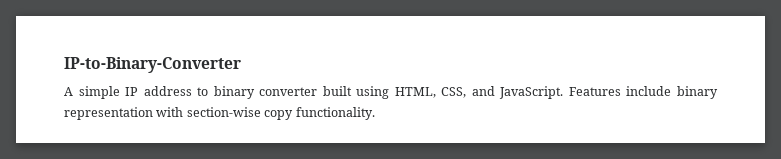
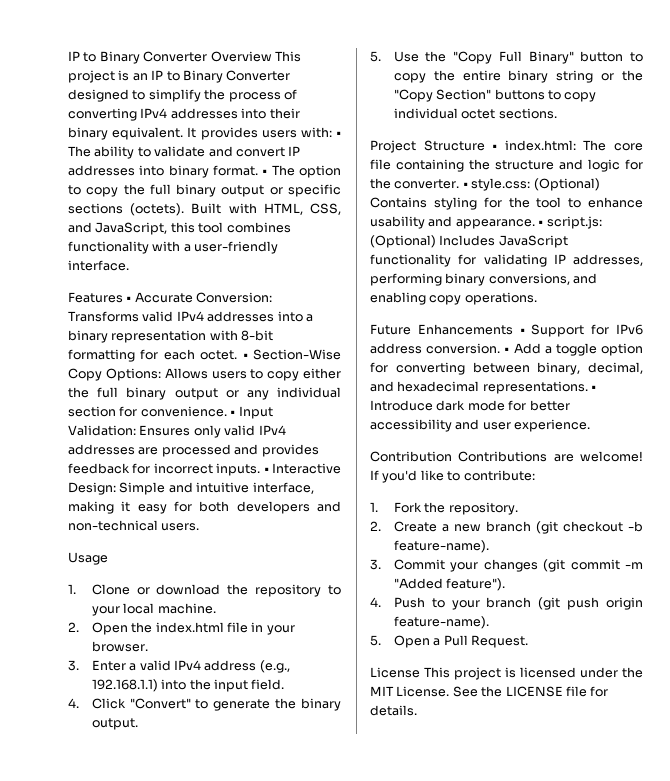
- IP-to-Binary-Converter
- A simple IP address to binary converter built using HTML, CSS, and JavaScript. Features include binary representation with section-wise copy functionality.
+ IP to Binary Converter Overview This project is an IP to Binary Converter designed to simplify the process of converting IPv4 addresses into their binary equivalent. It provides users with: • The ability to validate and convert IP addresses into binary format. • The option to copy the full binary output or specific sections (octets). Built with HTML, CSS, and JavaScript, this tool combines functionality with a user-friendly interface.
+ Features • Accurate Conversion: Transforms valid IPv4 addresses into a binary representation with 8-bit formatting for each octet. • Section-Wise Copy Options: Allows users to copy either the full binary output or any individual section for convenience. • Input Validation: Ensures only valid IPv4 addresses are processed and provides feedback for incorrect inputs. • Interactive Design: Simple and intuitive interface, making it easy for both developers and non-technical users.
+ Usage
+ 1. Clone or download the repository to your local machine.
+ 2. Open the index.html file in your browser.
+ 3. Enter a valid IPv4 address (e.g., 192.168.1.1) into the input field.
+ 4. Click "Convert" to generate the binary output.
+ 5. Use the "Copy Full Binary" button to copy the entire binary string or the "Copy Section" buttons to copy individual octet sections.
+ Project Structure • index.html: The core file containing the structure and logic for the converter. • style.css: (Optional) Contains styling for the tool to enhance usability and appearance. • script.js: (Optional) Includes JavaScript functionality for validating IP addresses, performing binary conversions, and enabling copy operations.
+ Future Enhancements • Support for IPv6 address conversion. • Add a toggle option for converting between binary, decimal, and hexadecimal representations. • Introduce dark mode for better accessibility and user experience.
+ Contribution Contributions are welcome! If you'd like to contribute:
+ 1. Fork the repository.
+ 2. Create a new branch (git checkout -b feature-name).
+ 3. Commit your changes (git commit -m "Added feature").
+ 4. Push to your branch (git push origin feature-name).
+ 5. Open a Pull Request.
+ License This project is licensed under the MIT License. See the LICENSE file for details.

